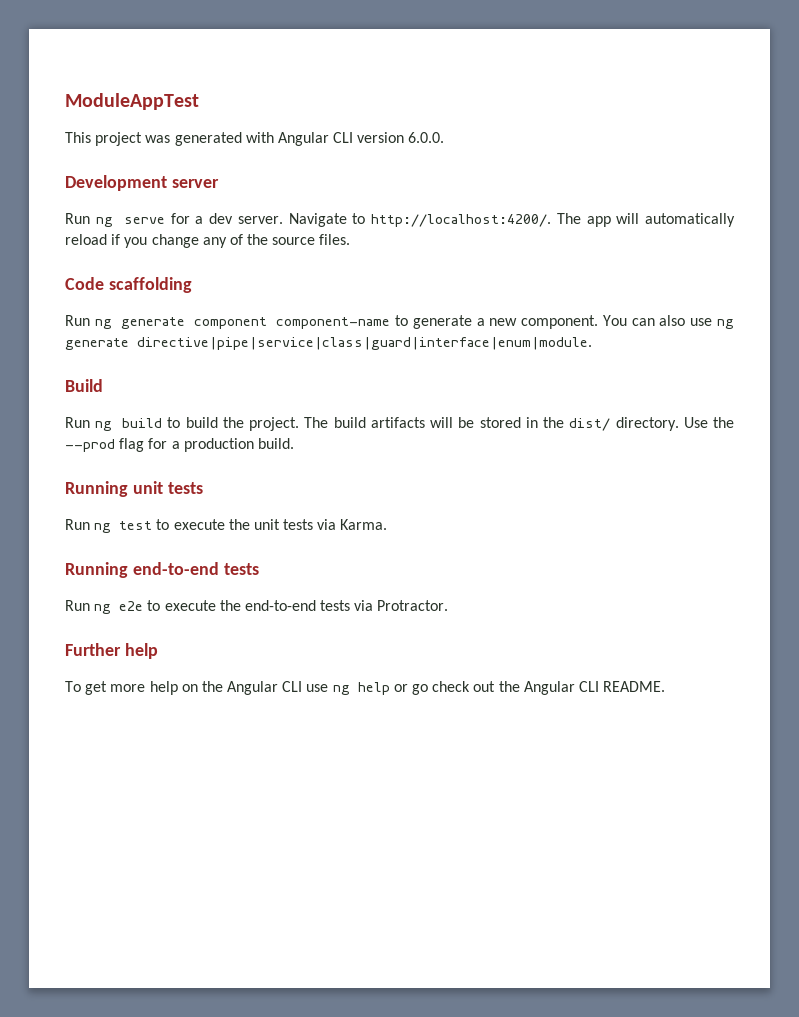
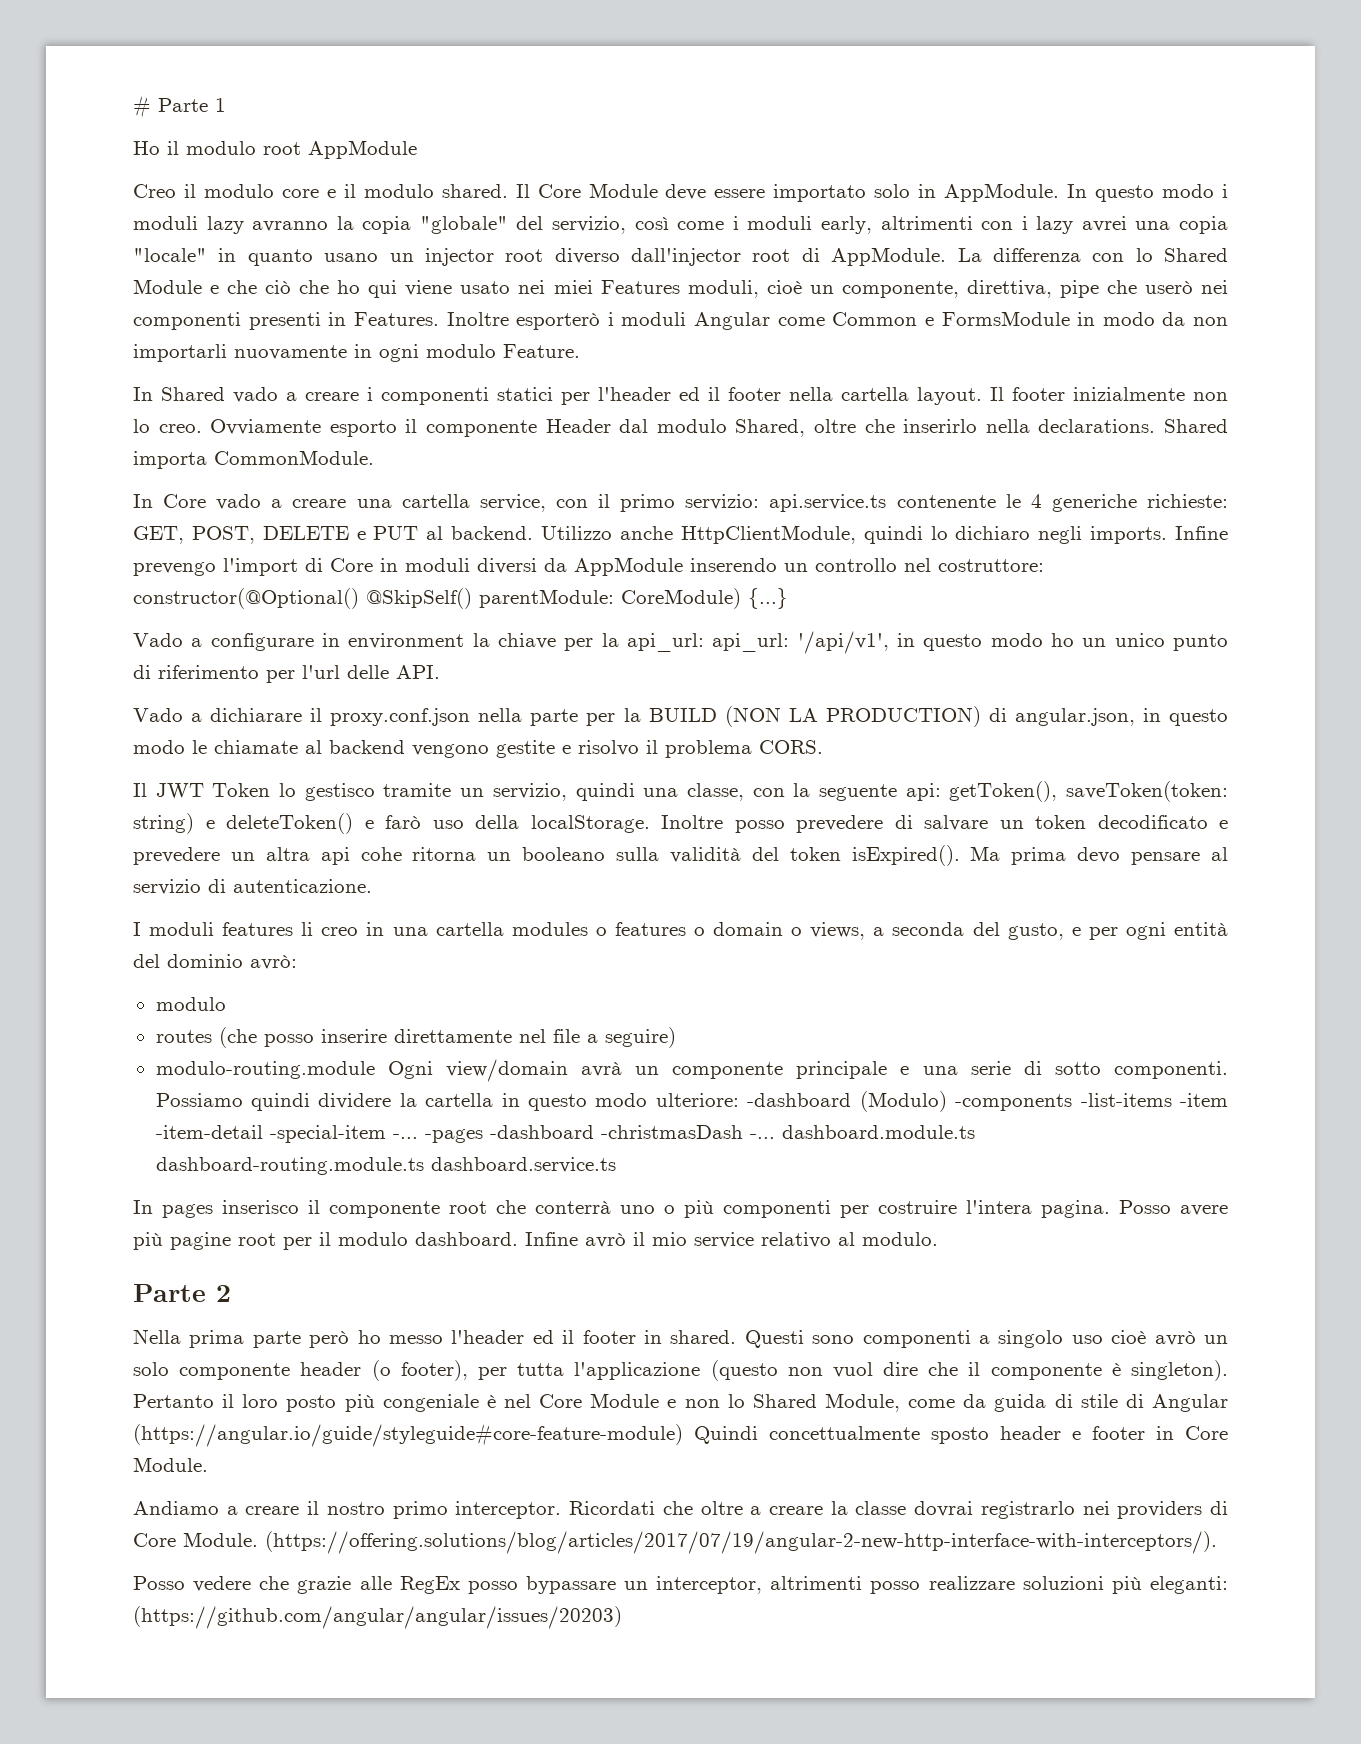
- ModuleAppTest
- This project was generated with Angular CLI version 6.0.0.
- Development server
- Run ng serve for a dev server. Navigate to http://localhost:4200/. The app will automatically reload if you change any of the source files.
- Code scaffolding
- Run ng generate component component-name to generate a new component. You can also use ng generate directive|pipe|service|class|guard|interface|enum|module.
- Build
- Run ng build to build the project. The build artifacts will be stored in the dist/ directory. Use the --prod flag for a production build.
- Running unit tests
- Run ng test to execute the unit tests via Karma.
- Running end-to-end tests
- Run ng e2e to execute the end-to-end tests via Protractor.
- Further help
- To get more help on the Angular CLI use ng help or go check out the Angular CLI README.
+ # Parte 1
+ Ho il modulo root AppModule
+ Creo il modulo core e il modulo shared. Il Core Module deve essere importato solo in AppModule. In questo modo i moduli lazy avranno la copia "globale" del servizio, così come i moduli early, altrimenti con i lazy avrei una copia "locale" in quanto usano un injector root diverso dall'injector root di AppModule. La differenza con lo Shared Module e che ciò che ho qui viene usato nei miei Features moduli, cioè un componente, direttiva, pipe che userò nei componenti presenti in Features. Inoltre esporterò i moduli Angular come Common e FormsModule in modo da non importarli nuovamente in ogni modulo Feature.
+ In Shared vado a creare i componenti statici per l'header ed il footer nella cartella layout. Il footer inizialmente non lo creo. Ovviamente esporto il componente Header dal modulo Shared, oltre che inserirlo nella declarations. Shared importa CommonModule.
+ In Core vado a creare una cartella service, con il primo servizio: api.service.ts contenente le 4 generiche richieste: GET, POST, DELETE e PUT al backend. Utilizzo anche HttpClientModule, quindi lo dichiaro negli imports. Infine prevengo l'import di Core in moduli diversi da AppModule inserendo un controllo nel costruttore: constructor(@Optional() @SkipSelf() parentModule: CoreModule) {...}
+ Vado a configurare in environment la chiave per la api_url: api_url: '/api/v1', in questo modo ho un unico punto di riferimento per l'url delle API.
+ Vado a dichiarare il proxy.conf.json nella parte per la BUILD (NON LA PRODUCTION) di angular.json, in questo modo le chiamate al backend vengono gestite e risolvo il problema CORS.
+ Il JWT Token lo gestisco tramite un servizio, quindi una classe, con la seguente api: getToken(), saveToken(token: string) e deleteToken() e farò uso della localStorage. Inoltre posso prevedere di salvare un token decodificato e prevedere un altra api cohe ritorna un booleano sulla validità del token isExpired(). Ma prima devo pensare al servizio di autenticazione.
+ I moduli features li creo in una cartella modules o features o domain o views, a seconda del gusto, e per ogni entità del dominio avrò:
+ modulo
+ routes (che posso inserire direttamente nel file a seguire)
+ modulo-routing.module Ogni view/domain avrà un componente principale e una serie di sotto componenti. Possiamo quindi dividere la cartella in questo modo ulteriore: -dashboard (Modulo) -components -list-items -item -item-detail -special-item -... -pages -dashboard -christmasDash -... dashboard.module.ts dashboard-routing.module.ts dashboard.service.ts
+ In pages inserisco il componente root che conterrà uno o più componenti per costruire l'intera pagina. Posso avere più pagine root per il modulo dashboard. Infine avrò il mio service relativo al modulo.
+ Parte 2
+ Nella prima parte però ho messo l'header ed il footer in shared. Questi sono componenti a singolo uso cioè avrò un solo componente header (o footer), per tutta l'applicazione (questo non vuol dire che il componente è singleton). Pertanto il loro posto più congeniale è nel Core Module e non lo Shared Module, come da guida di stile di Angular (https://angular.io/guide/styleguide#core-feature-module) Quindi concettualmente sposto header e footer in Core Module.
+ Andiamo a creare il nostro primo interceptor. Ricordati che oltre a creare la classe dovrai registrarlo nei providers di Core Module. (https://offering.solutions/blog/articles/2017/07/19/angular-2-new-http-interface-with-interceptors/).
+ Posso vedere che grazie alle RegEx posso bypassare un interceptor, altrimenti posso realizzare soluzioni più eleganti: (https://github.com/angular/angular/issues/20203)

